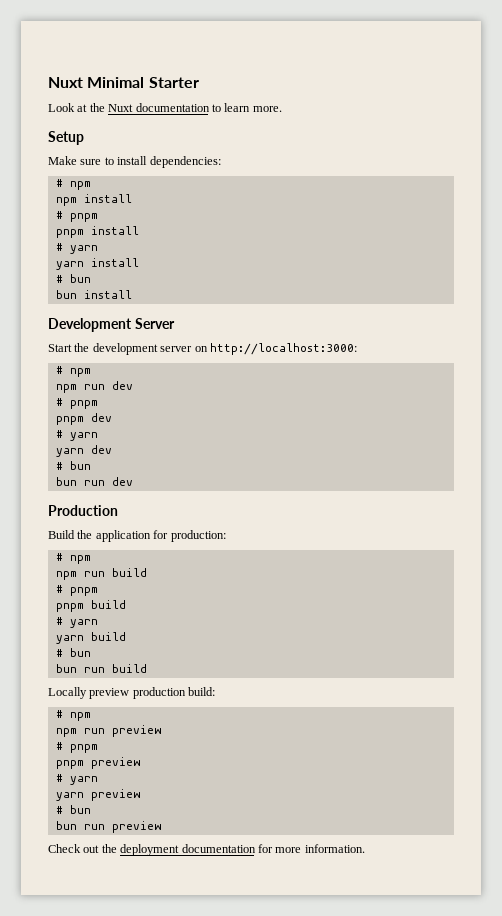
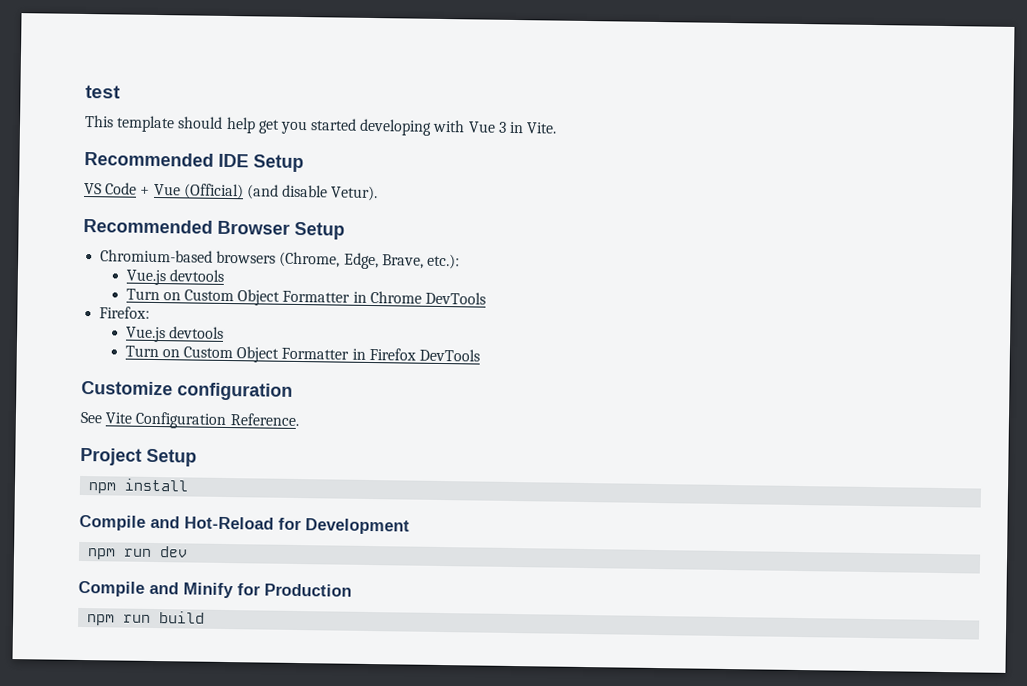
- Nuxt Minimal Starter
- Look at the Nuxt documentation to learn more.
- Setup
- Make sure to install dependencies:
- # npm
+ test
+ This template should help get you started developing with Vue 3 in Vite.
+ Recommended IDE Setup
+ VS Code + Vue (Official) (and disable Vetur).
+ Recommended Browser Setup
+ Chromium-based browsers (Chrome, Edge, Brave, etc.):
+ Vue.js devtools
+ Turn on Custom Object Formatter in Chrome DevTools
+ Firefox:
+ Vue.js devtools
+ Turn on Custom Object Formatter in Firefox DevTools
+ Customize configuration
+ See Vite Configuration Reference.
+ Project Setup
  npm install
- # pnpm
- pnpm install
- # yarn
- yarn install
- # bun
- bun install
- Development Server
- Start the development server on http://localhost:3000:
- # npm
+ Compile and Hot-Reload for Development
  npm run dev
- # pnpm
- pnpm dev
- # yarn
- yarn dev
- # bun
- bun run dev
- Production
- Build the application for production:
- # npm
+ Compile and Minify for Production
  npm run build
- # pnpm
- pnpm build
- # yarn
- yarn build
- # bun
- bun run build
- Locally preview production build:
- # npm
- npm run preview
- # pnpm
- pnpm preview
- # yarn
- yarn preview
- # bun
- bun run preview
- Check out the deployment documentation for more information.

